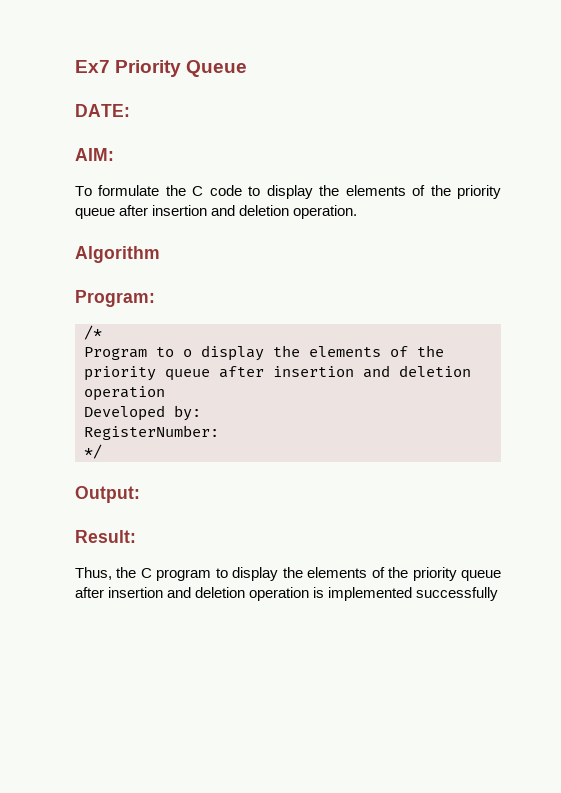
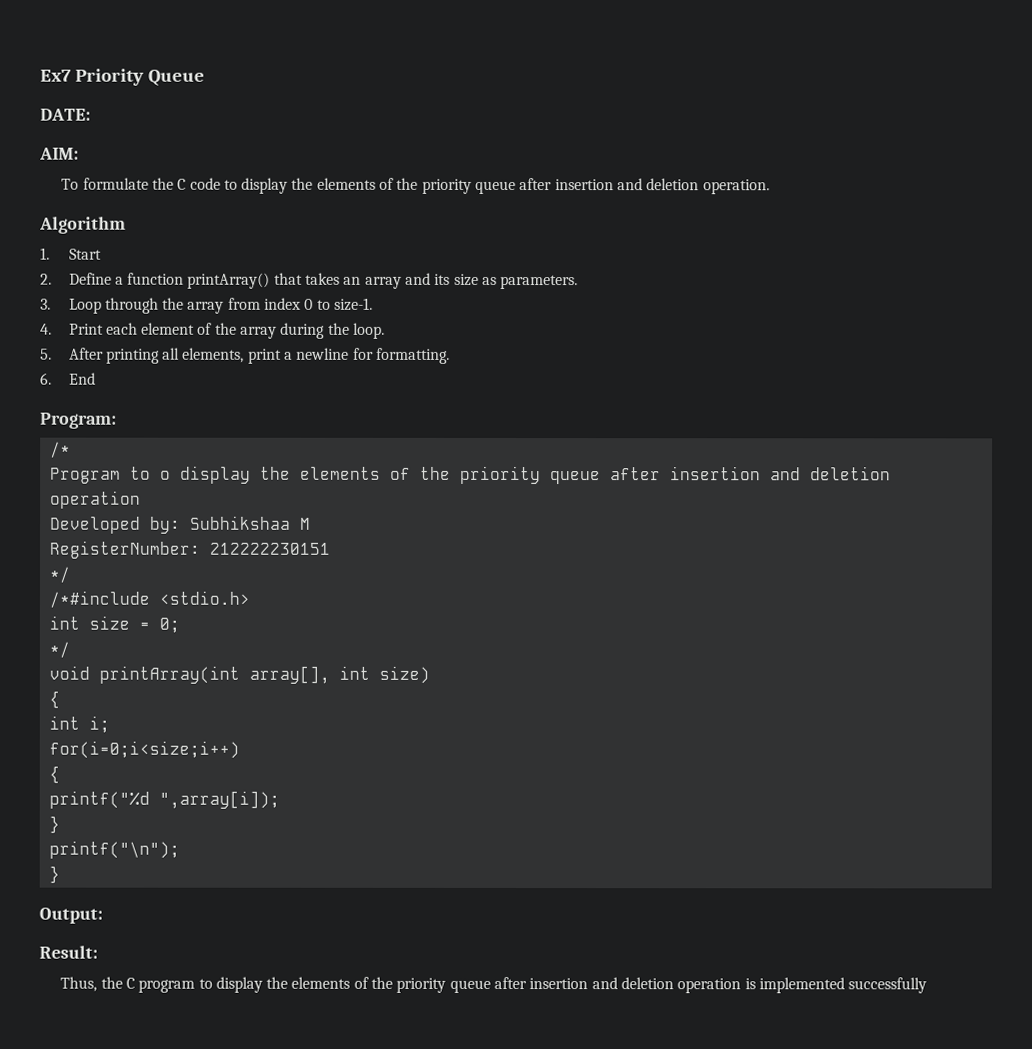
+ 1. Start
+ 2. Define a function printArray() that takes an array and its size as parameters.
+ 3. Loop through the array from index 0 to size-1.
+ 4. Print each element of the array during the loop.
+ 5. After printing all elements, print a newline for formatting.
+ 6. End
- Developed by:
+ Developed by: Subhikshaa M
- RegisterNumber:
+ RegisterNumber: 212222230151
  */
+ /*#include <stdio.h>
+ int size = 0;
+ */
+ void printArray(int array[], int size)
+ {
+ int i;
+ for(i=0;i<size;i++)
+ {
+ printf("%d ",array[i]);
+ }
+ printf("\n");
+ }

